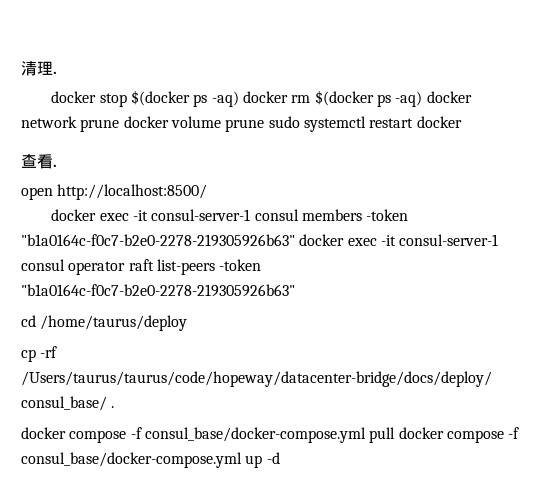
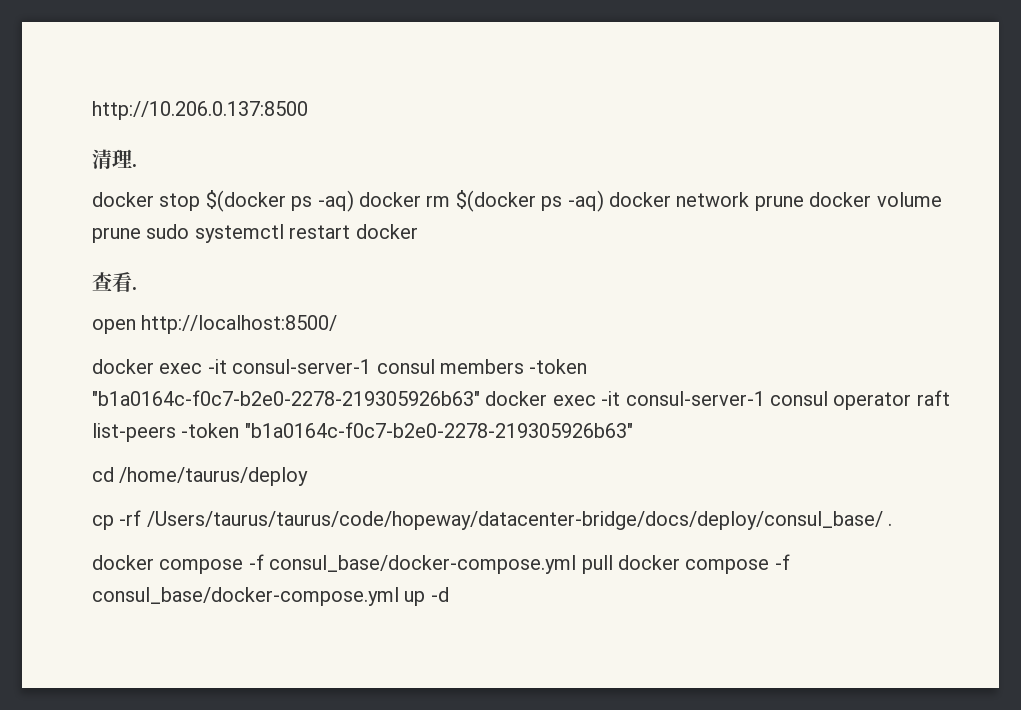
+ http://10.206.0.137:8500

